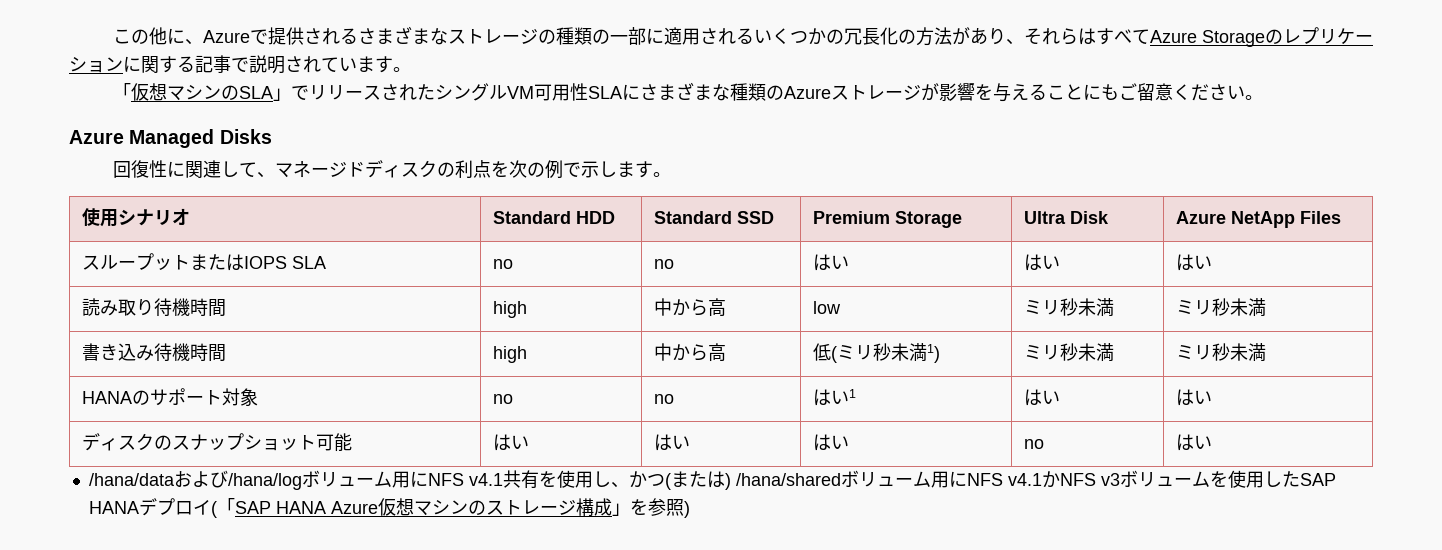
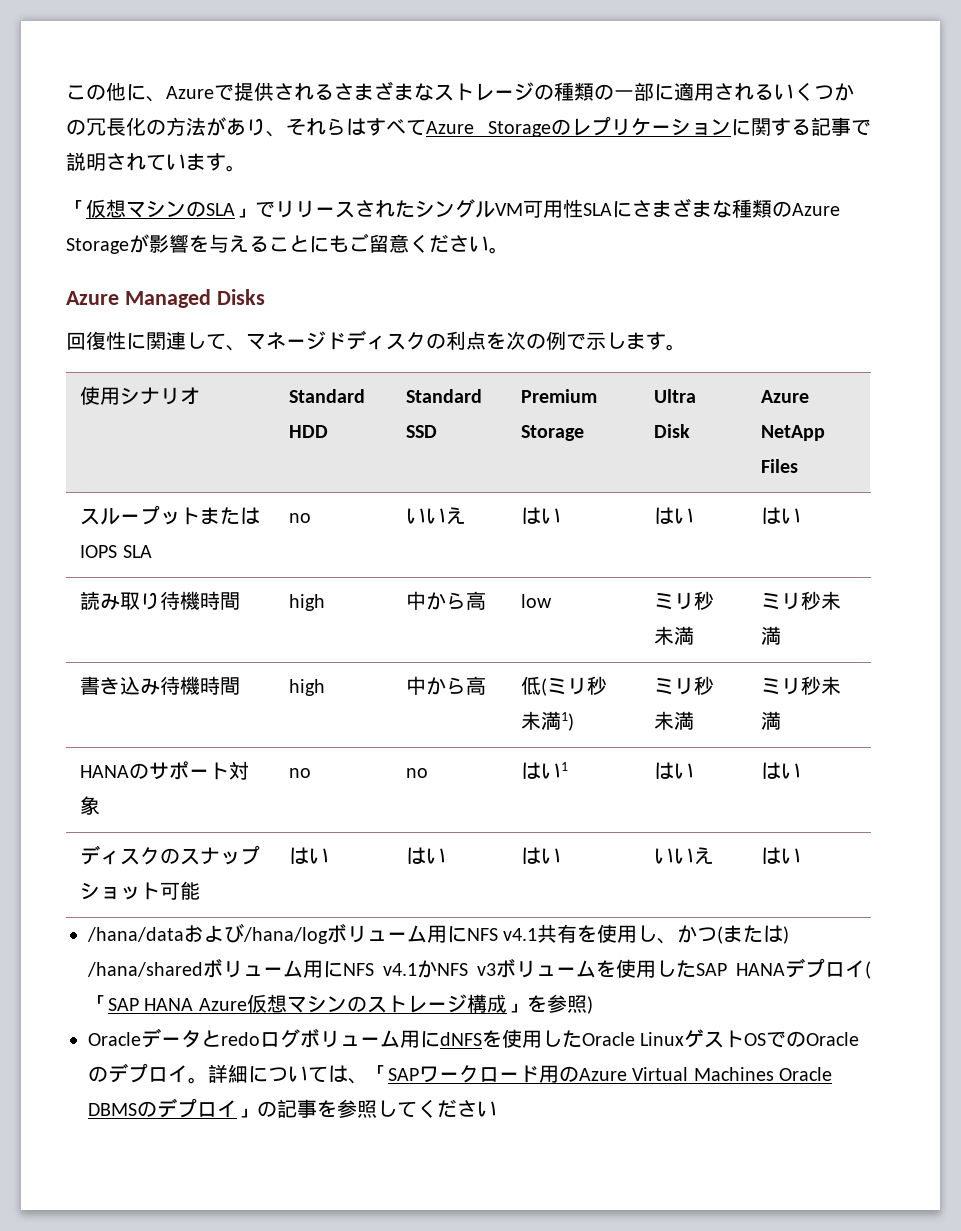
- 「仮想マシンのSLA」でリリースされたシングルVM可用性SLAにさまざまな種類のAzureストレージが影響を与えることにもご留意ください。
+ 「仮想マシンのSLA」でリリースされたシングルVM可用性SLAにさまざまな種類のAzure Storageが影響を与えることにもご留意ください。
- スループットまたはIOPS SLA | no | no | はい | はい | はい
+ スループットまたはIOPS SLA | no | いいえ | はい | はい | はい
- ディスクのスナップショット可能 | はい | はい | はい | no | はい
+ ディスクのスナップショット可能 | はい | はい | はい | いいえ | はい
+ Oracleデータとredoログボリューム用にdNFSを使用したOracle LinuxゲストOSでのOracleのデプロイ。詳細については、「SAPワークロード用のAzure Virtual Machines Oracle DBMSのデプロイ」の記事を参照してください

